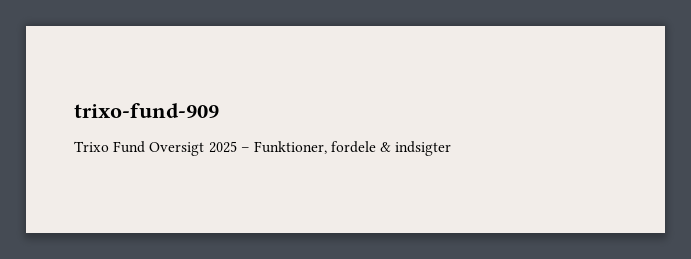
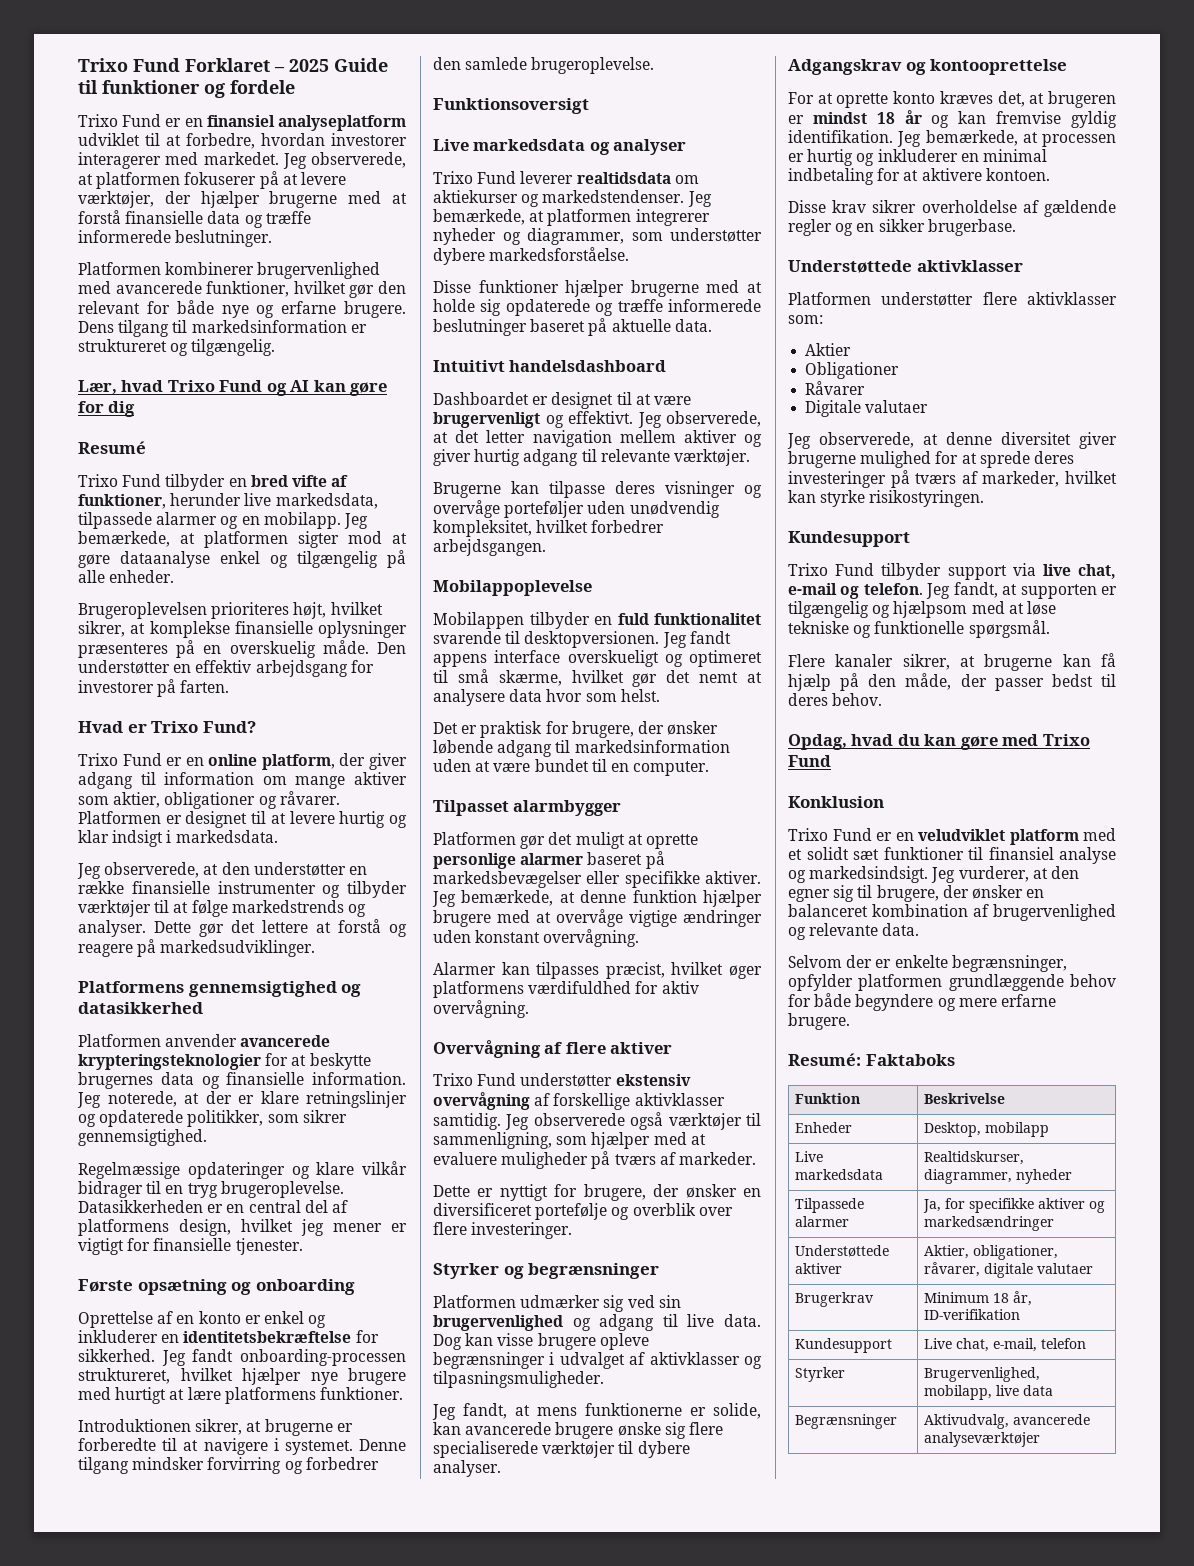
- trixo-fund-909
- Trixo Fund Oversigt 2025 – Funktioner, fordele & indsigter
+ Trixo Fund Forklaret – 2025 Guide til funktioner og fordele
+ Trixo Fund er en finansiel analyseplatform udviklet til at forbedre, hvordan investorer interagerer med markedet. Jeg observerede, at platformen fokuserer på at levere værktøjer, der hjælper brugerne med at forstå finansielle data og træffe informerede beslutninger.
+ Platformen kombinerer brugervenlighed med avancerede funktioner, hvilket gør den relevant for både nye og erfarne brugere. Dens tilgang til markedsinformation er struktureret og tilgængelig.
+ Lær, hvad Trixo Fund og AI kan gøre for dig
+ Resumé
+ Trixo Fund tilbyder en bred vifte af funktioner, herunder live markedsdata, tilpassede alarmer og en mobilapp. Jeg bemærkede, at platformen sigter mod at gøre dataanalyse enkel og tilgængelig på alle enheder.
+ Brugeroplevelsen prioriteres højt, hvilket sikrer, at komplekse finansielle oplysninger præsenteres på en overskuelig måde. Den understøtter en effektiv arbejdsgang for investorer på farten.
+ Hvad er Trixo Fund?
+ Trixo Fund er en online platform, der giver adgang til information om mange aktiver som aktier, obligationer og råvarer. Platformen er designet til at levere hurtig og klar indsigt i markedsdata.
+ Jeg observerede, at den understøtter en række finansielle instrumenter og tilbyder værktøjer til at følge markedstrends og analyser. Dette gør det lettere at forstå og reagere på markedsudviklinger.
+ Platformens gennemsigtighed og datasikkerhed
+ Platformen anvender avancerede krypteringsteknologier for at beskytte brugernes data og finansielle information. Jeg noterede, at der er klare retningslinjer og opdaterede politikker, som sikrer gennemsigtighed.
+ Regelmæssige opdateringer og klare vilkår bidrager til en tryg brugeroplevelse. Datasikkerheden er en central del af platformens design, hvilket jeg mener er vigtigt for finansielle tjenester.
+ Første opsætning og onboarding
+ Oprettelse af en konto er enkel og inkluderer en identitetsbekræftelse for sikkerhed. Jeg fandt onboarding-processen struktureret, hvilket hjælper nye brugere med hurtigt at lære platformens funktioner.
+ Introduktionen sikrer, at brugerne er forberedte til at navigere i systemet. Denne tilgang mindsker forvirring og forbedrer den samlede brugeroplevelse.
+ Funktionsoversigt
+ Live markedsdata og analyser
+ Trixo Fund leverer realtidsdata om aktiekurser og markedstendenser. Jeg bemærkede, at platformen integrerer nyheder og diagrammer, som understøtter dybere markedsforståelse.
+ Disse funktioner hjælper brugerne med at holde sig opdaterede og træffe informerede beslutninger baseret på aktuelle data.
+ Intuitivt handelsdashboard
+ Dashboardet er designet til at være brugervenligt og effektivt. Jeg observerede, at det letter navigation mellem aktiver og giver hurtig adgang til relevante værktøjer.
+ Brugerne kan tilpasse deres visninger og overvåge porteføljer uden unødvendig kompleksitet, hvilket forbedrer arbejdsgangen.
+ Mobilappoplevelse
+ Mobilappen tilbyder en fuld funktionalitet svarende til desktopversionen. Jeg fandt appens interface overskueligt og optimeret til små skærme, hvilket gør det nemt at analysere data hvor som helst.
+ Det er praktisk for brugere, der ønsker løbende adgang til markedsinformation uden at være bundet til en computer.
+ Tilpasset alarmbygger
+ Platformen gør det muligt at oprette personlige alarmer baseret på markedsbevægelser eller specifikke aktiver. Jeg bemærkede, at denne funktion hjælper brugere med at overvåge vigtige ændringer uden konstant overvågning.
+ Alarmer kan tilpasses præcist, hvilket øger platformens værdifuldhed for aktiv overvågning.
+ Overvågning af flere aktiver
+ Trixo Fund understøtter ekstensiv overvågning af forskellige aktivklasser samtidig. Jeg observerede også værktøjer til sammenligning, som hjælper med at evaluere muligheder på tværs af markeder.
+ Dette er nyttigt for brugere, der ønsker en diversificeret portefølje og overblik over flere investeringer.
+ Styrker og begrænsninger
+ Platformen udmærker sig ved sin brugervenlighed og adgang til live data. Dog kan visse brugere opleve begrænsninger i udvalget af aktivklasser og tilpasningsmuligheder.
+ Jeg fandt, at mens funktionerne er solide, kan avancerede brugere ønske sig flere specialiserede værktøjer til dybere analyser.
+ Adgangskrav og kontooprettelse
+ For at oprette konto kræves det, at brugeren er mindst 18 år og kan fremvise gyldig identifikation. Jeg bemærkede, at processen er hurtig og inkluderer en minimal indbetaling for at aktivere kontoen.
+ Disse krav sikrer overholdelse af gældende regler og en sikker brugerbase.
+ Understøttede aktivklasser
+ Platformen understøtter flere aktivklasser som:
+ Aktier
+ Obligationer
+ Råvarer
+ Digitale valutaer
+ Jeg observerede, at denne diversitet giver brugerne mulighed for at sprede deres investeringer på tværs af markeder, hvilket kan styrke risikostyringen.
+ Kundesupport
+ Trixo Fund tilbyder support via live chat, e-mail og telefon. Jeg fandt, at supporten er tilgængelig og hjælpsom med at løse tekniske og funktionelle spørgsmål.
+ Flere kanaler sikrer, at brugerne kan få hjælp på den måde, der passer bedst til deres behov.
+ Opdag, hvad du kan gøre med Trixo Fund
+ Konklusion
+ Trixo Fund er en veludviklet platform med et solidt sæt funktioner til finansiel analyse og markedsindsigt. Jeg vurderer, at den egner sig til brugere, der ønsker en balanceret kombination af brugervenlighed og relevante data.
+ Selvom der er enkelte begrænsninger, opfylder platformen grundlæggende behov for både begyndere og mere erfarne brugere.
+ Resumé: Faktaboks
+ Funktion | Beskrivelse
+ Enheder | Desktop, mobilapp
+ Live markedsdata | Realtidskurser, diagrammer, nyheder
+ Tilpassede alarmer | Ja, for specifikke aktiver og markedsændringer
+ Understøttede aktiver | Aktier, obligationer, råvarer, digitale valutaer
+ Brugerkrav | Minimum 18 år, ID-verifikation
+ Kundesupport | Live chat, e-mail, telefon
+ Styrker | Brugervenlighed, mobilapp, live data
+ Begrænsninger | Aktivudvalg, avancerede analyseværktøjer

